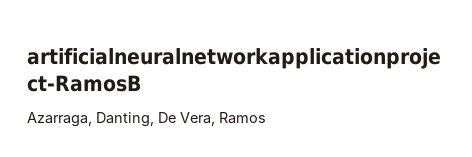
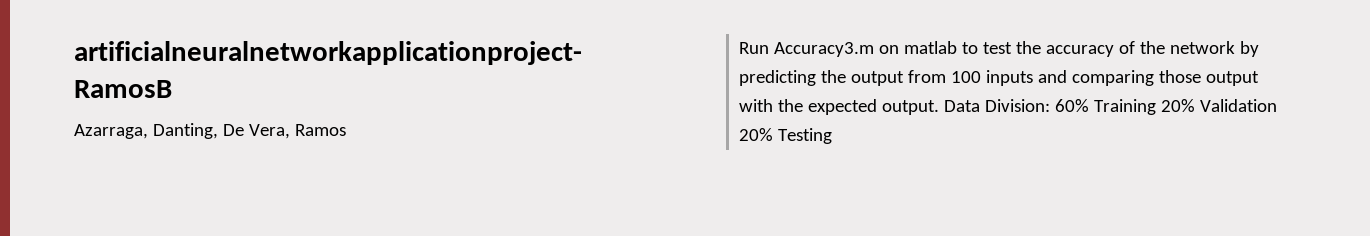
+ Run Accuracy3.m on matlab to test the accuracy of the network by predicting the output from 100 inputs and comparing those output with the expected output. Data Division: 60% Training 20% Validation 20% Testing

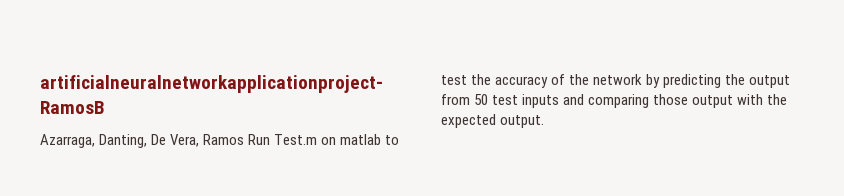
- Azarraga, Danting, De Vera, Ramos
- Run Accuracy3.m on matlab to test the accuracy of the network by predicting the output from 100 inputs and comparing those output with the expected output. Data Division: 60% Training 20% Validation 20% Testing
+ Azarraga, Danting, De Vera, Ramos Run Test.m on matlab to test the accuracy of the network by predicting the output from 50 test inputs and comparing those output with the expected output.

